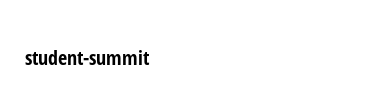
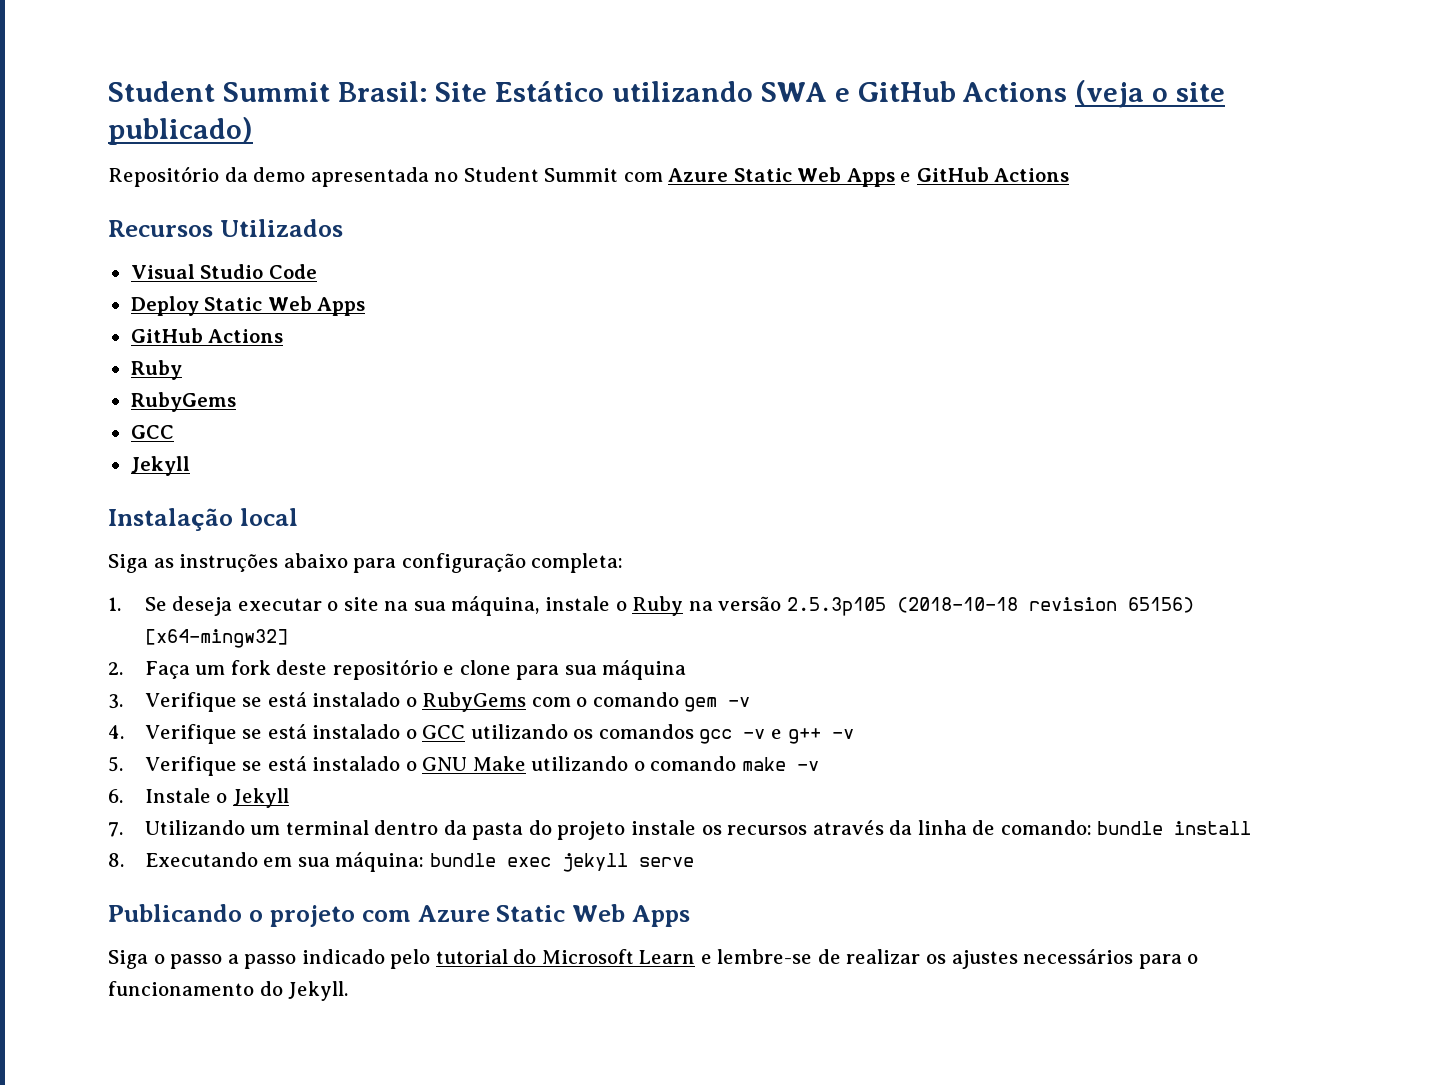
- student-summit
+ Student Summit Brasil: Site Estático utilizando SWA e GitHub Actions (veja o site publicado)
+ Repositório da demo apresentada no Student Summit com Azure Static Web Apps e GitHub Actions
+ Recursos Utilizados
+ Visual Studio Code
+ Deploy Static Web Apps
+ GitHub Actions
+ Ruby
+ RubyGems
+ GCC
+ Jekyll
+ Instalação local
+ Siga as instruções abaixo para configuração completa:
+ 1. Se deseja executar o site na sua máquina, instale o Ruby na versão 2.5.3p105 (2018-10-18 revision 65156) [x64-mingw32]
+ 2. Faça um fork deste repositório e clone para sua máquina
+ 3. Verifique se está instalado o RubyGems com o comando gem -v
+ 4. Verifique se está instalado o GCC utilizando os comandos gcc -v e g++ -v
+ 5. Verifique se está instalado o GNU Make utilizando o comando make -v
+ 6. Instale o Jekyll
+ 7. Utilizando um terminal dentro da pasta do projeto instale os recursos através da linha de comando: bundle install
+ 8. Executando em sua máquina: bundle exec jekyll serve
+ Publicando o projeto com Azure Static Web Apps
+ Siga o passo a passo indicado pelo tutorial do Microsoft Learn e lembre-se de realizar os ajustes necessários para o funcionamento do Jekyll.

